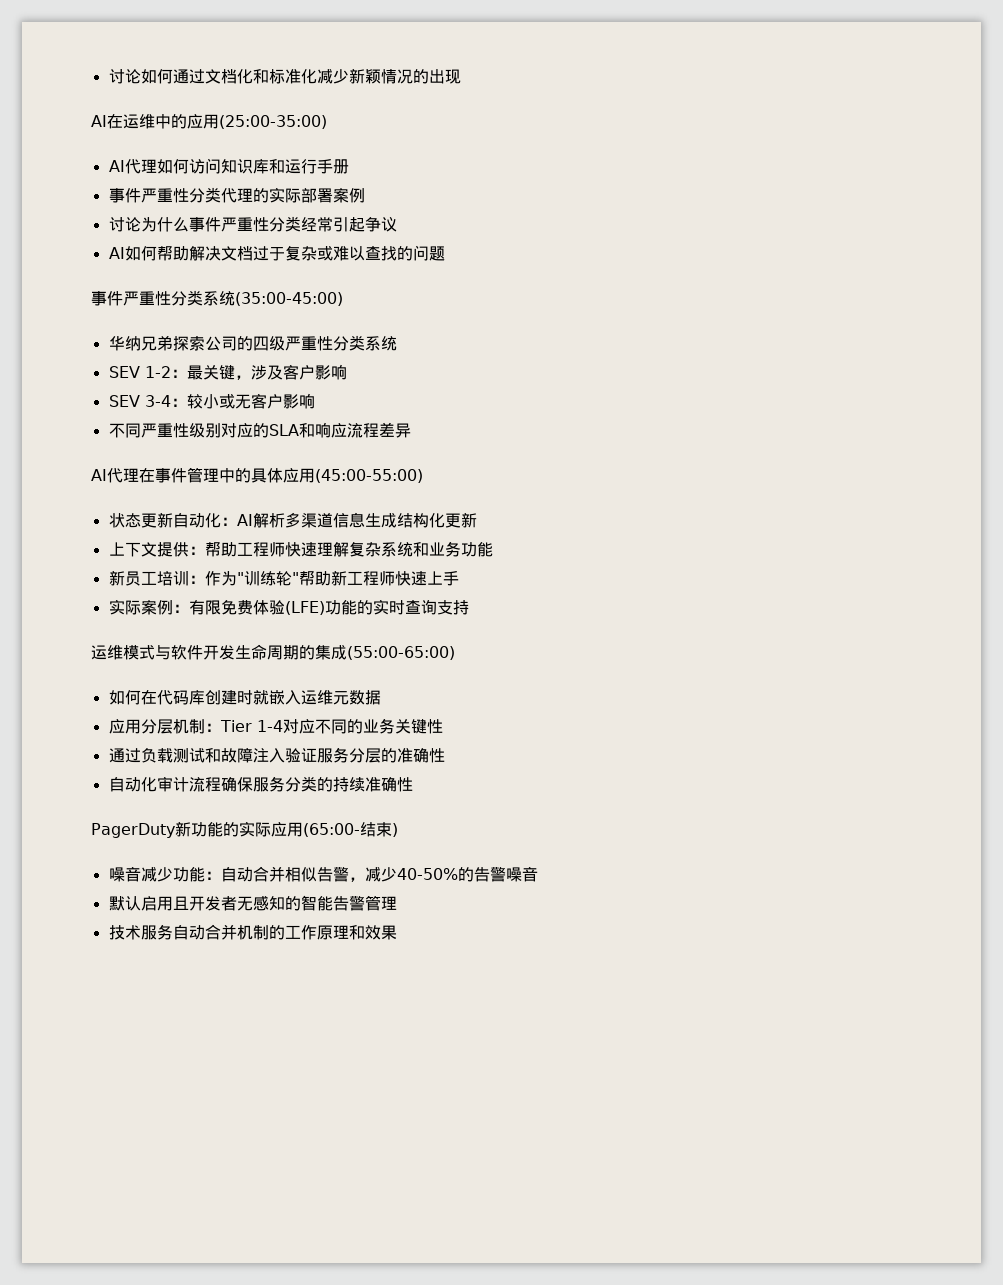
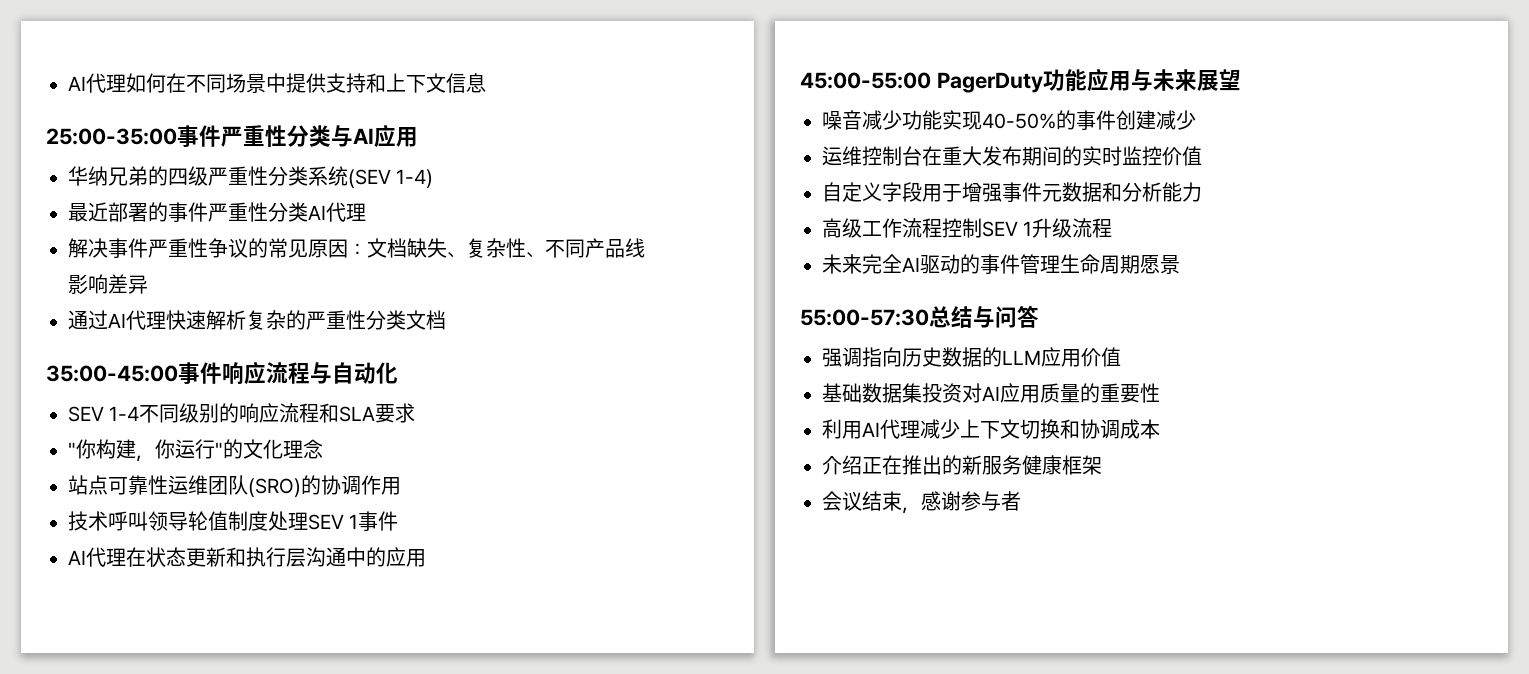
- 讨论如何通过文档化和标准化减少新颖情况的出现
- AI在运维中的应用(25:00-35:00)
- AI代理如何访问知识库和运行手册
- 事件严重性分类代理的实际部署案例
- 讨论为什么事件严重性分类经常引起争议
- AI如何帮助解决文档过于复杂或难以查找的问题
- 事件严重性分类系统(35:00-45:00)
+ AI代理如何在不同场景中提供支持和上下文信息
+ 25:00-35:00事件严重性分类与AI应用
- 华纳兄弟探索公司的四级严重性分类系统
- SEV 1-2：最关键，涉及客户影响
- SEV 3-4：较小或无客户影响
- 不同严重性级别对应的SLA和响应流程差异
- AI代理在事件管理中的具体应用(45:00-55:00)
- 状态更新自动化：AI解析多渠道信息生成结构化更新
- 上下文提供：帮助工程师快速理解复杂系统和业务功能
- 新员工培训：作为"训练轮"帮助新工程师快速上手
- 实际案例：有限免费体验(LFE)功能的实时查询支持
- 运维模式与软件开发生命周期的集成(55:00-65:00)
- 如何在代码库创建时就嵌入运维元数据
- 应用分层机制：Tier 1-4对应不同的业务关键性
- 通过负载测试和故障注入验证服务分层的准确性
- 自动化审计流程确保服务分类的持续准确性
- PagerDuty新功能的实际应用(65:00-结束)
- 噪音减少功能：自动合并相似告警，减少40-50%的告警噪音
- 默认启用且开发者无感知的智能告警管理
- 技术服务自动合并机制的工作原理和效果
+ 华纳兄弟的四级严重性分类系统(SEV 1-4)
+ 最近部署的事件严重性分类AI代理
+ 解决事件严重性争议的常见原因：文档缺失、复杂性、不同产品线影响差异
+ 通过AI代理快速解析复杂的严重性分类文档
+ 35:00-45:00事件响应流程与自动化
+ SEV 1-4不同级别的响应流程和SLA要求
+ "你构建，你运行"的文化理念
+ 站点可靠性运维团队(SRO)的协调作用
+ 技术呼叫领导轮值制度处理SEV 1事件
+ AI代理在状态更新和执行层沟通中的应用
+ 45:00-55:00 PagerDuty功能应用与未来展望
+ 噪音减少功能实现40-50%的事件创建减少
+ 运维控制台在重大发布期间的实时监控价值
+ 自定义字段用于增强事件元数据和分析能力
+ 高级工作流程控制SEV 1升级流程
+ 未来完全AI驱动的事件管理生命周期愿景
+ 55:00-57:30总结与问答
+ 强调指向历史数据的LLM应用价值
+ 基础数据集投资对AI应用质量的重要性
+ 利用AI代理减少上下文切换和协调成本
+ 介绍正在推出的新服务健康框架
+ 会议结束，感谢参与者

